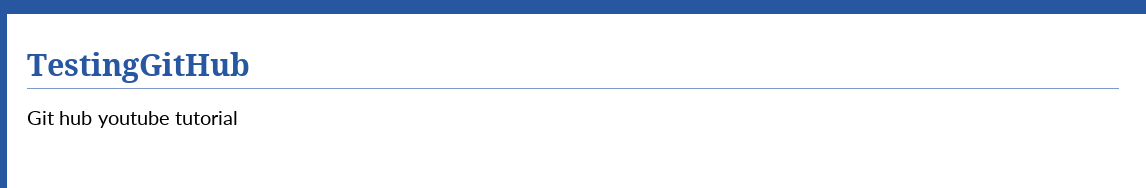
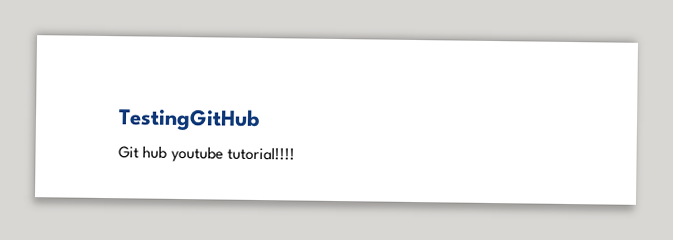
- Git hub youtube tutorial
+ Git hub youtube tutorial!!!!

